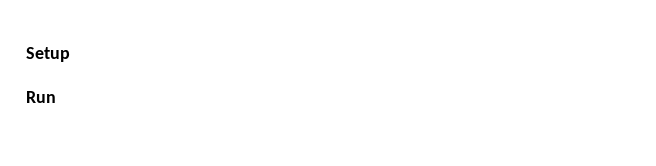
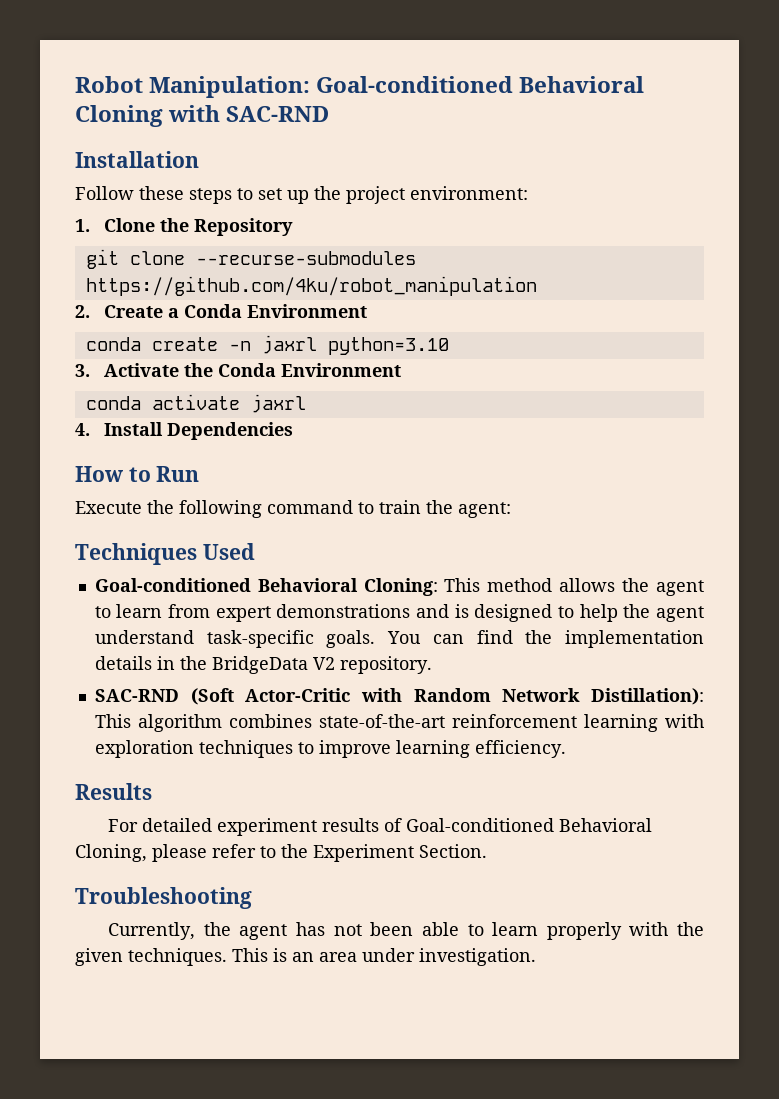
- Setup
- Run
+ Robot Manipulation: Goal-conditioned Behavioral Cloning with SAC-RND
+ Installation
+ Follow these steps to set up the project environment:
+ 1. Clone the Repository
+ git clone --recurse-submodules https://github.com/4ku/robot_manipulation
+ 2. Create a Conda Environment
+ conda create -n jaxrl python=3.10
+ 3. Activate the Conda Environment
+ conda activate jaxrl
+ 4. Install Dependencies
+ How to Run
+ Execute the following command to train the agent:
+ Techniques Used
+ Goal-conditioned Behavioral Cloning: This method allows the agent to learn from expert demonstrations and is designed to help the agent understand task-specific goals. You can find the implementation details in the BridgeData V2 repository.
+ SAC-RND (Soft Actor-Critic with Random Network Distillation): This algorithm combines state-of-the-art reinforcement learning with exploration techniques to improve learning efficiency.
+ Results
+ For detailed experiment results of Goal-conditioned Behavioral Cloning, please refer to the Experiment Section.
+ Troubleshooting
+ Currently, the agent has not been able to learn properly with the given techniques. This is an area under investigation.

